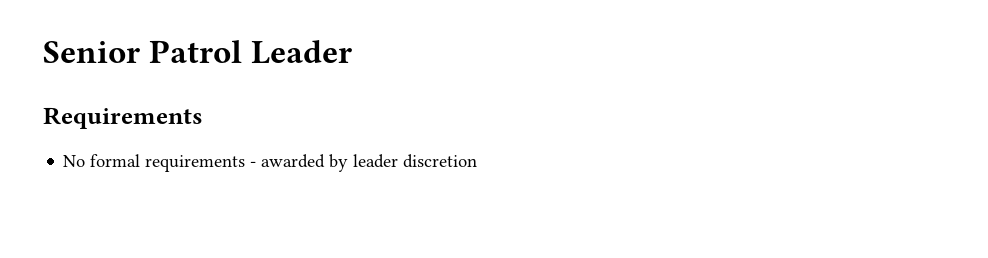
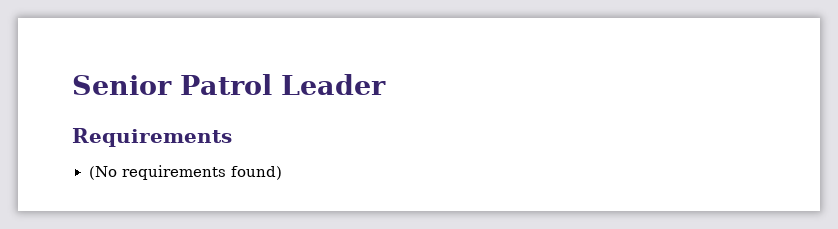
- No formal requirements - awarded by leader discretion
+ (No requirements found)

